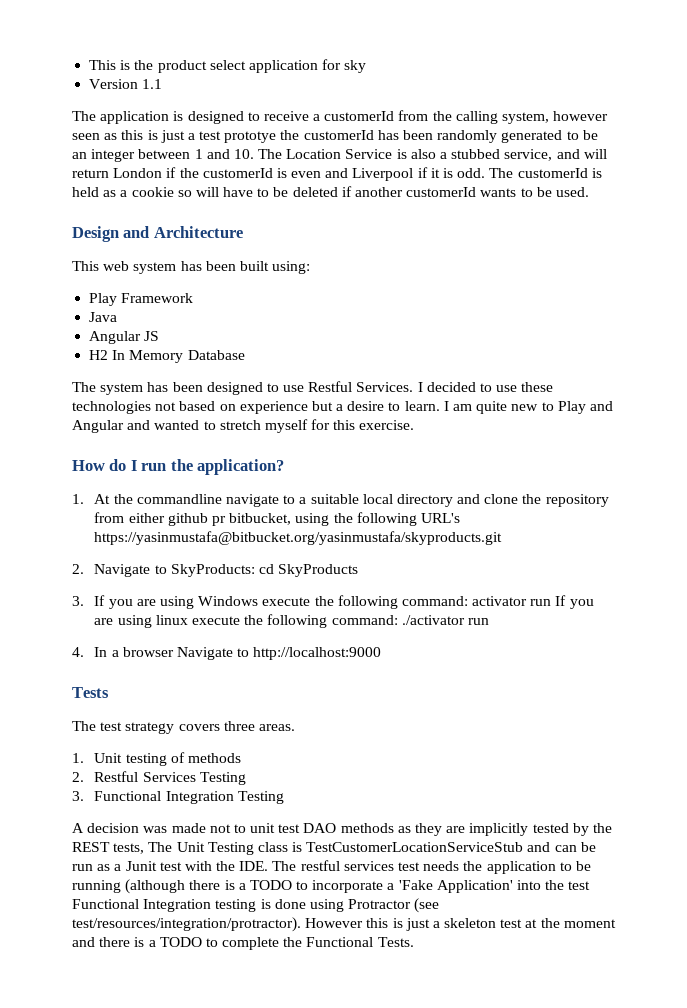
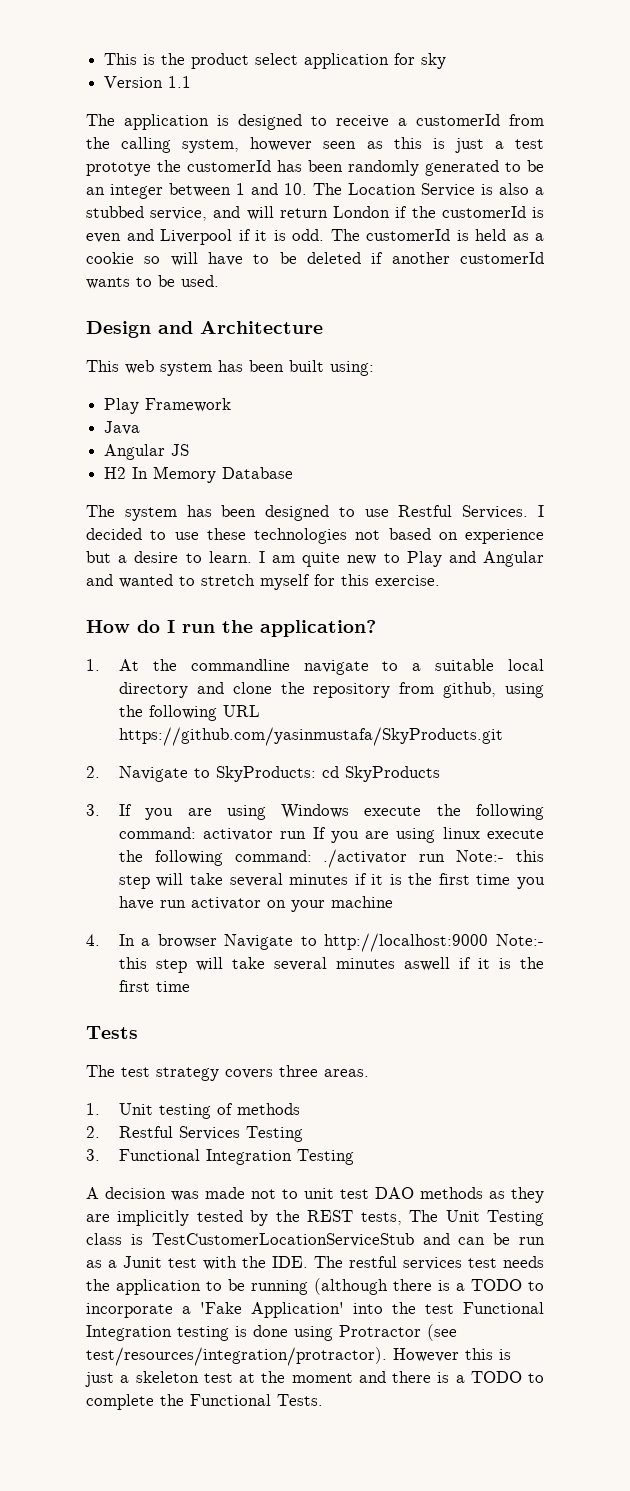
- 1. At the commandline navigate to a suitable local directory and clone the repository from either github pr bitbucket, using the following URL's https://yasinmustafa@bitbucket.org/yasinmustafa/skyproducts.git
+ 1. At the commandline navigate to a suitable local directory and clone the repository from github, using the following URL https://github.com/yasinmustafa/SkyProducts.git
- 3. If you are using Windows execute the following command: activator run If you are using linux execute the following command: ./activator run
+ 3. If you are using Windows execute the following command: activator run If you are using linux execute the following command: ./activator run Note:- this step will take several minutes if it is the first time you have run activator on your machine
- 4. In a browser Navigate to http://localhost:9000
+ 4. In a browser Navigate to http://localhost:9000 Note:- this step will take several minutes aswell if it is the first time

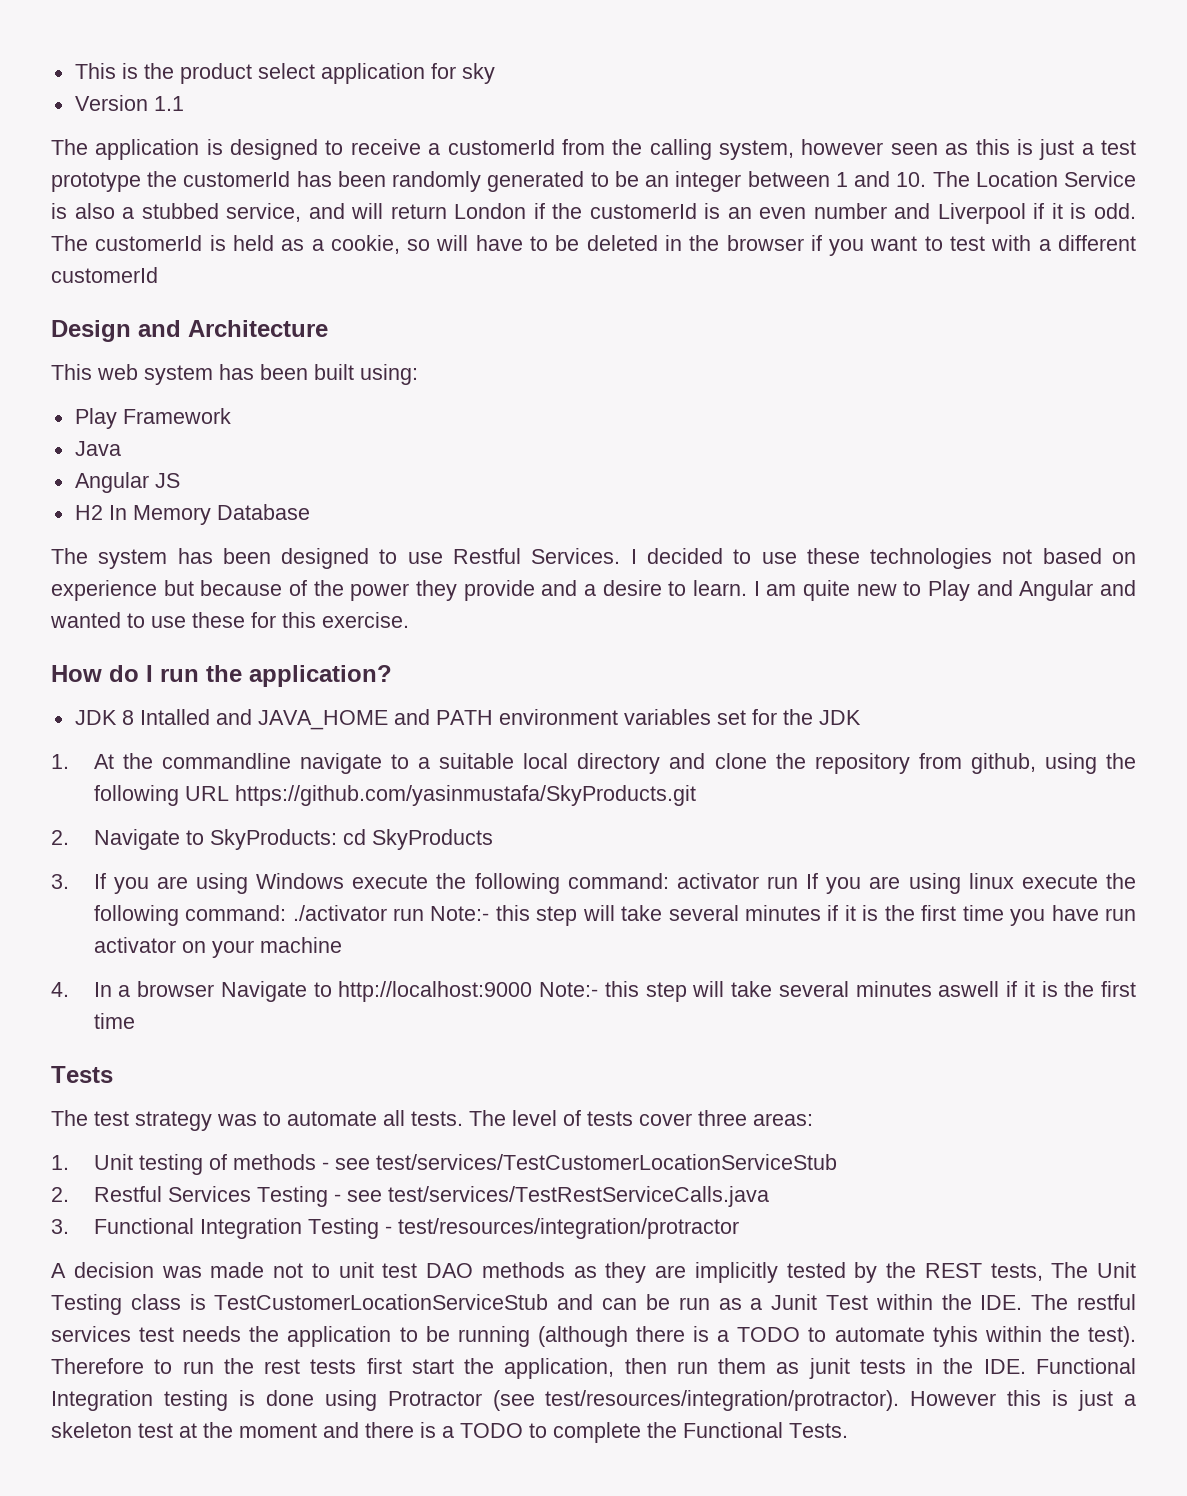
- The application is designed to receive a customerId from the calling system, however seen as this is just a test prototye the customerId has been randomly generated to be an integer between 1 and 10. The Location Service is also a stubbed service, and will return London if the customerId is even and Liverpool if it is odd.
+ The application is designed to receive a customerId from the calling system, however seen as this is just a test prototype the customerId has been randomly generated to be an integer between 1 and 10. The Location Service is also a stubbed service, and will return London if the customerId is an even number and Liverpool if it is odd.
- The customerId is held as a cookie so will have to be deleted if another customerId wants to be used.
+ The customerId is held as a cookie, so will have to be deleted in the browser if you want to test with a different customerId
- I decided to use these technologies not based on experience but a desire to learn.
+ I decided to use these technologies not based on experience but because of the power they provide and a desire to learn.
- I am quite new to Play and Angular and wanted to stretch myself for this exercise.
+ I am quite new to Play and Angular and wanted to use these for this exercise.
+ JDK 8 Intalled and JAVA_HOME and PATH environment variables set for the JDK
- The test strategy covers three areas.
+ The test strategy was to automate all tests. The level of tests cover three areas:
- 1. Unit testing of methods
+ 1. Unit testing of methods - see test/services/TestCustomerLocationServiceStub
- 2. Restful Services Testing
+ 2. Restful Services Testing - see test/services/TestRestServiceCalls.java
- 3. Functional Integration Testing
+ 3. Functional Integration Testing - test/resources/integration/protractor
- A decision was made not to unit test DAO methods as they are implicitly tested by the REST tests, The Unit Testing class is TestCustomerLocationServiceStub and can be run as a Junit test with the IDE. The restful services test needs the application to be running (although there is a TODO to incorporate a 'Fake Application' into the test Functional Integration testing is done using Protractor (see test/resources/integration/protractor).
+ A decision was made not to unit test DAO methods as they are implicitly tested by the REST tests, The Unit Testing class is TestCustomerLocationServiceStub and can be run as a Junit Test within the IDE. The restful services test needs the application to be running (although there is a TODO to automate tyhis within the test). Therefore to run the rest tests first start the application, then run them as junit tests in the IDE. Functional Integration testing is done using Protractor (see test/resources/integration/protractor).

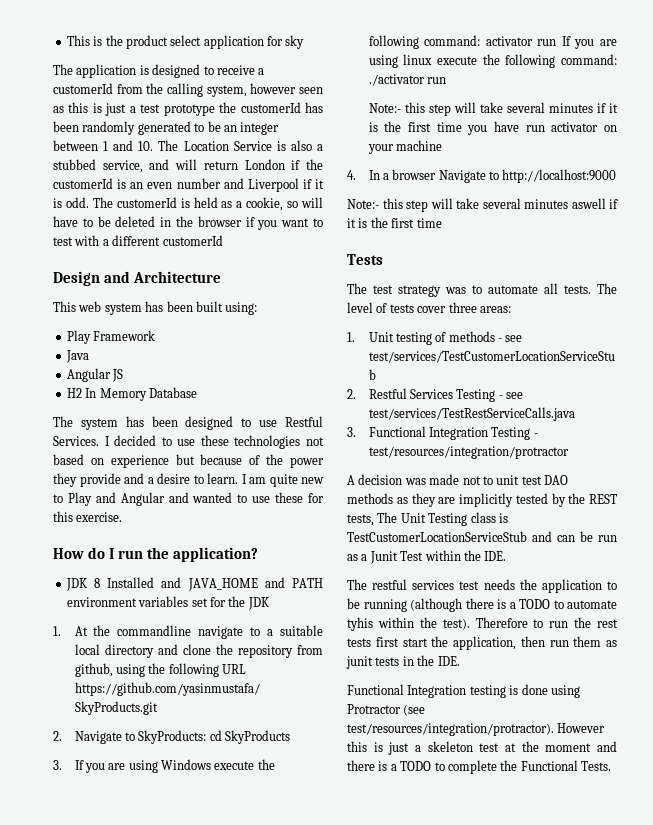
- Version 1.1
- JDK 8 Intalled and JAVA_HOME and PATH environment variables set for the JDK
+ JDK 8 Installed and JAVA_HOME and PATH environment variables set for the JDK
- 3. If you are using Windows execute the following command: activator run If you are using linux execute the following command: ./activator run Note:- this step will take several minutes if it is the first time you have run activator on your machine
+ 3. If you are using Windows execute the following command: activator run If you are using linux execute the following command: ./activator run
+ Note:- this step will take several minutes if it is the first time you have run activator on your machine
- 4. In a browser Navigate to http://localhost:9000 Note:- this step will take several minutes aswell if it is the first time
+ 4. In a browser Navigate to http://localhost:9000
+ Note:- this step will take several minutes aswell if it is the first time
- A decision was made not to unit test DAO methods as they are implicitly tested by the REST tests, The Unit Testing class is TestCustomerLocationServiceStub and can be run as a Junit Test within the IDE. The restful services test needs the application to be running (although there is a TODO to automate tyhis within the test).
+ A decision was made not to unit test DAO methods as they are implicitly tested by the REST tests, The Unit Testing class is TestCustomerLocationServiceStub and can be run as a Junit Test within the IDE.
+ The restful services test needs the application to be running (although there is a TODO to automate tyhis within the test).
- Therefore to run the rest tests first start the application, then run them as junit tests in the IDE. Functional Integration testing is done using Protractor (see test/resources/integration/protractor).
+ Therefore to run the rest tests first start the application, then run them as junit tests in the IDE.
+ Functional Integration testing is done using Protractor (see test/resources/integration/protractor).

